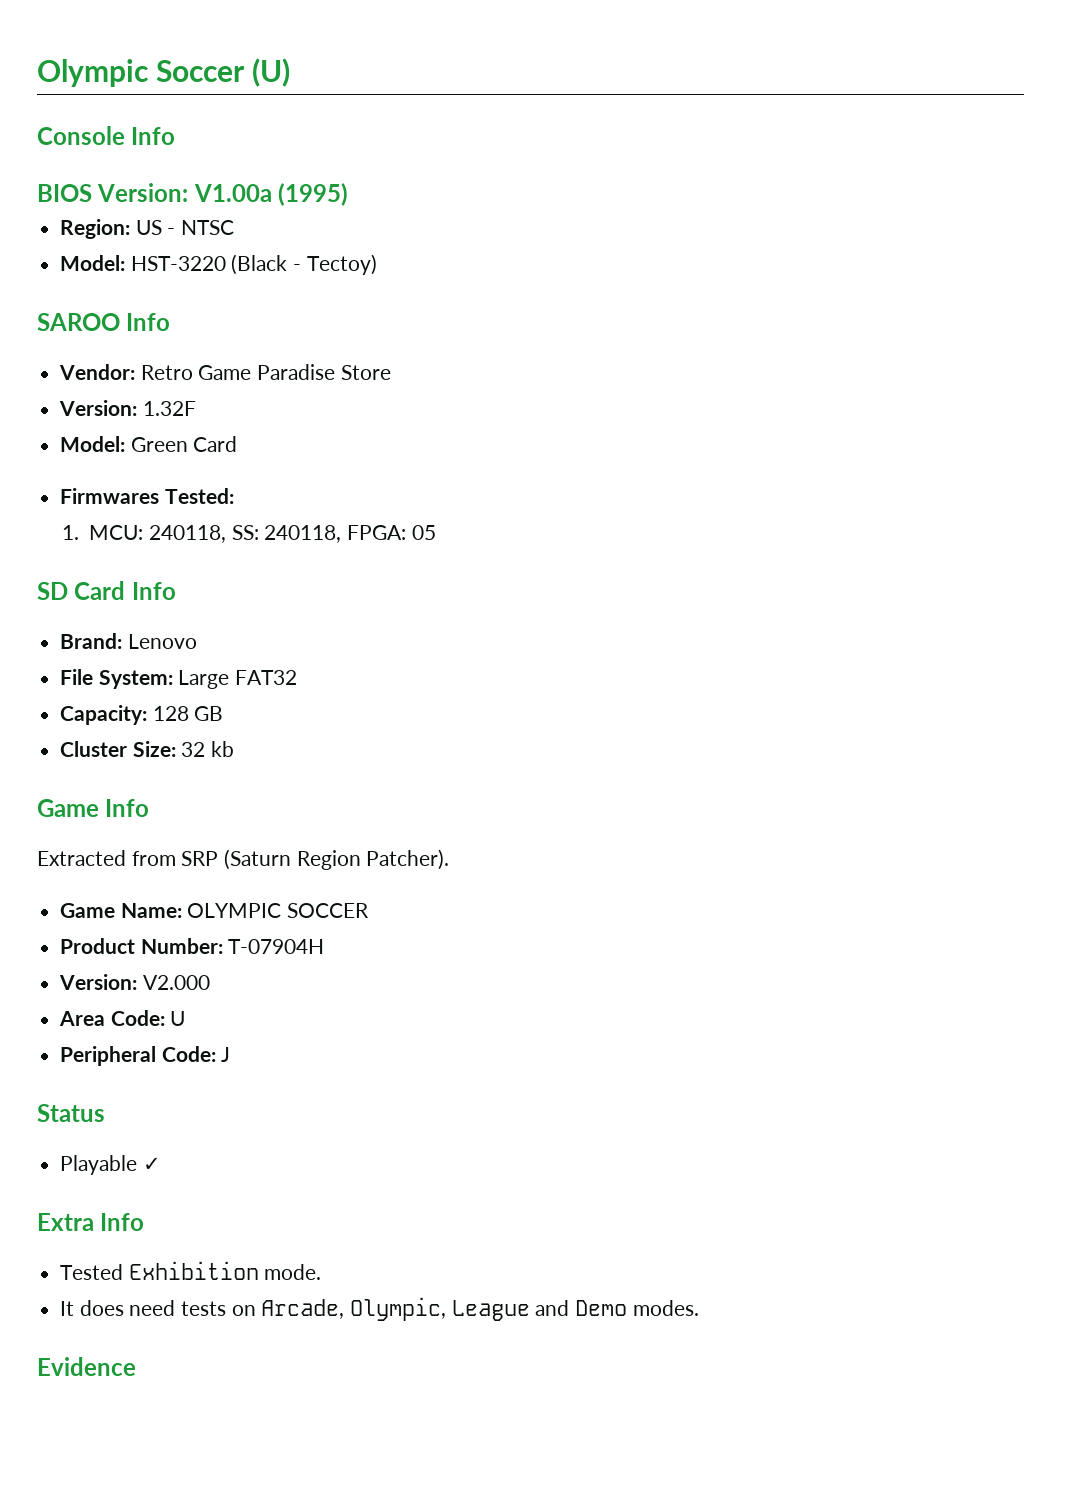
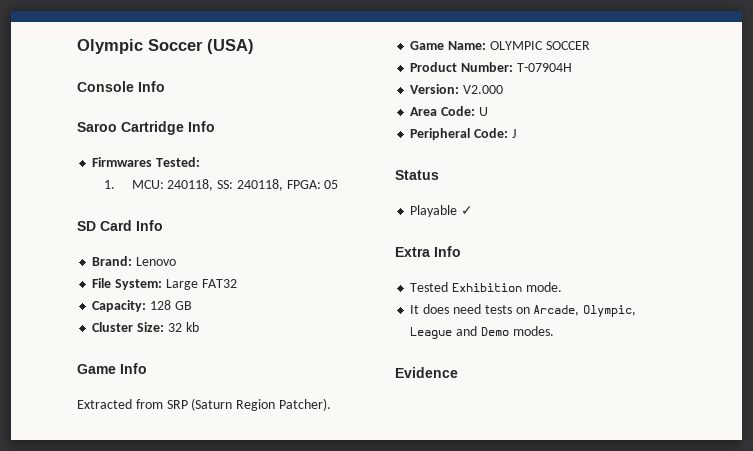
- Olympic Soccer (U)
+ Olympic Soccer (USA)
- BIOS Version: V1.00a (1995)
- Region: US - NTSC
- Model: HST-3220 (Black - Tectoy)
- SAROO Info
- Vendor: Retro Game Paradise Store
- Version: 1.32F
- Model: Green Card
+ Saroo Cartridge Info

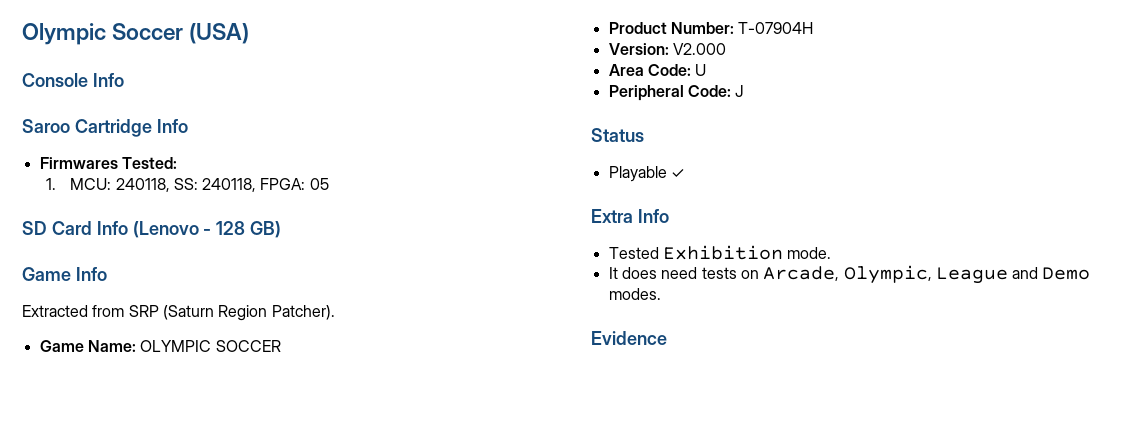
- SD Card Info
- Brand: Lenovo
- File System: Large FAT32
- Capacity: 128 GB
- Cluster Size: 32 kb
+ SD Card Info (Lenovo - 128 GB)

